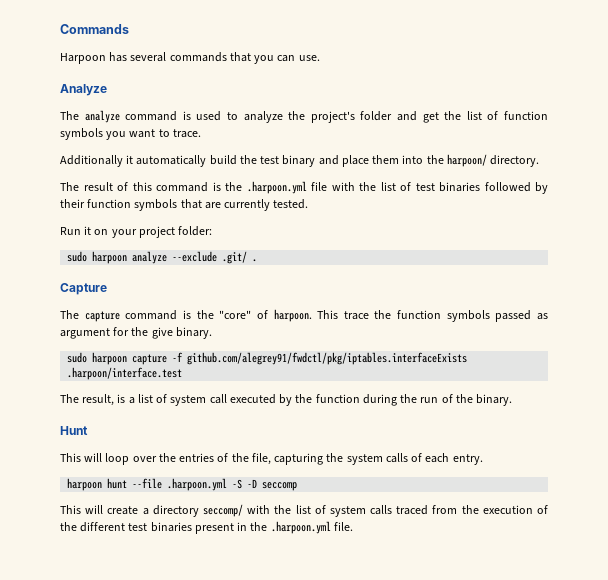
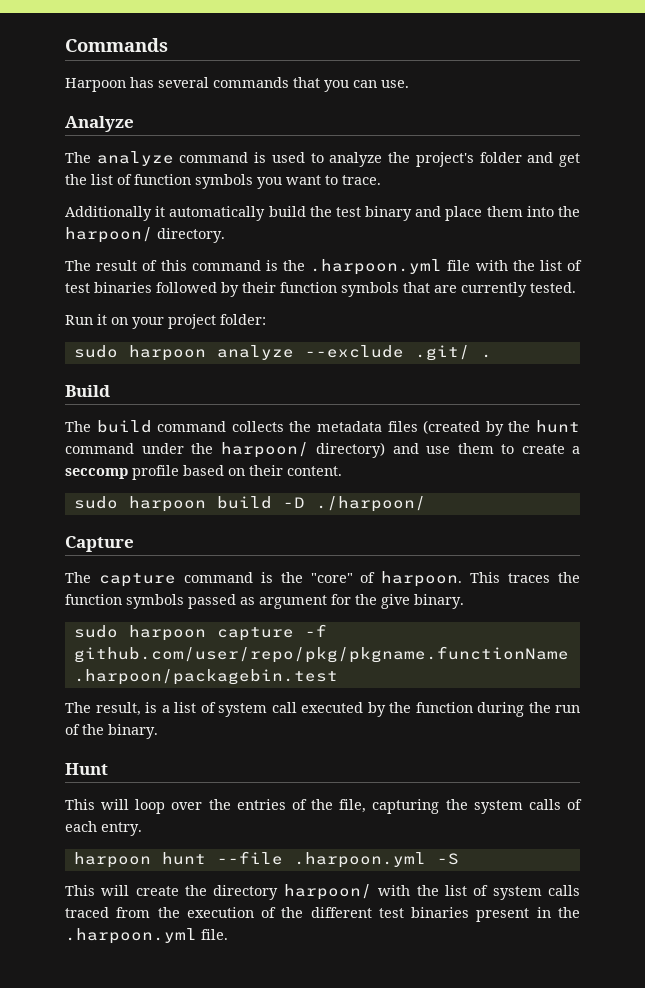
+ Build
+ The build command collects the metadata files (created by the hunt command under the harpoon/ directory) and use them to create a seccomp profile based on their content.
+ sudo harpoon build -D ./harpoon/
- This trace the function symbols passed as argument for the give binary.
+ This traces the function symbols passed as argument for the give binary.
- sudo harpoon capture -f github.com/alegrey91/fwdctl/pkg/iptables.interfaceExists .harpoon/interface.test
+ sudo harpoon capture -f github.com/user/repo/pkg/pkgname.functionName .harpoon/packagebin.test
- harpoon hunt --file .harpoon.yml -S -D seccomp
+ harpoon hunt --file .harpoon.yml -S
- This will create a directory seccomp/ with the list of system calls traced from the execution of the different test binaries present in the .harpoon.yml file.
+ This will create the directory harpoon/ with the list of system calls traced from the execution of the different test binaries present in the .harpoon.yml file.

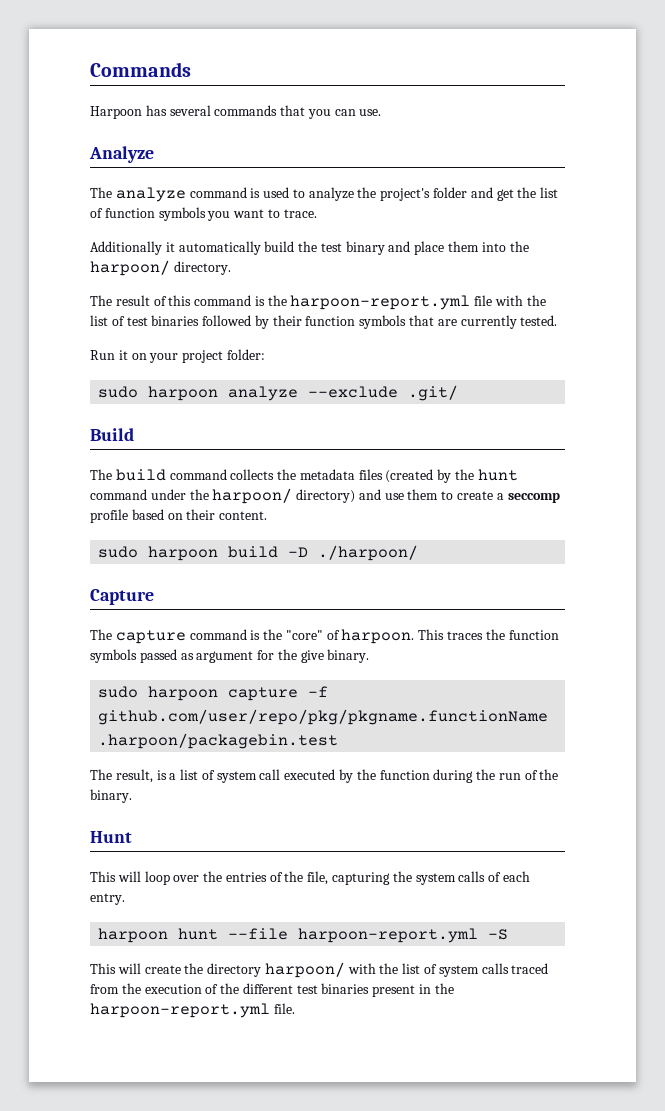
- The result of this command is the .harpoon.yml file with the list of test binaries followed by their function symbols that are currently tested.
+ The result of this command is the harpoon-report.yml file with the list of test binaries followed by their function symbols that are currently tested.
- sudo harpoon analyze --exclude .git/ .
+ sudo harpoon analyze --exclude .git/
- harpoon hunt --file .harpoon.yml -S
+ harpoon hunt --file harpoon-report.yml -S
- This will create the directory harpoon/ with the list of system calls traced from the execution of the different test binaries present in the .harpoon.yml file.
+ This will create the directory harpoon/ with the list of system calls traced from the execution of the different test binaries present in the harpoon-report.yml file.

